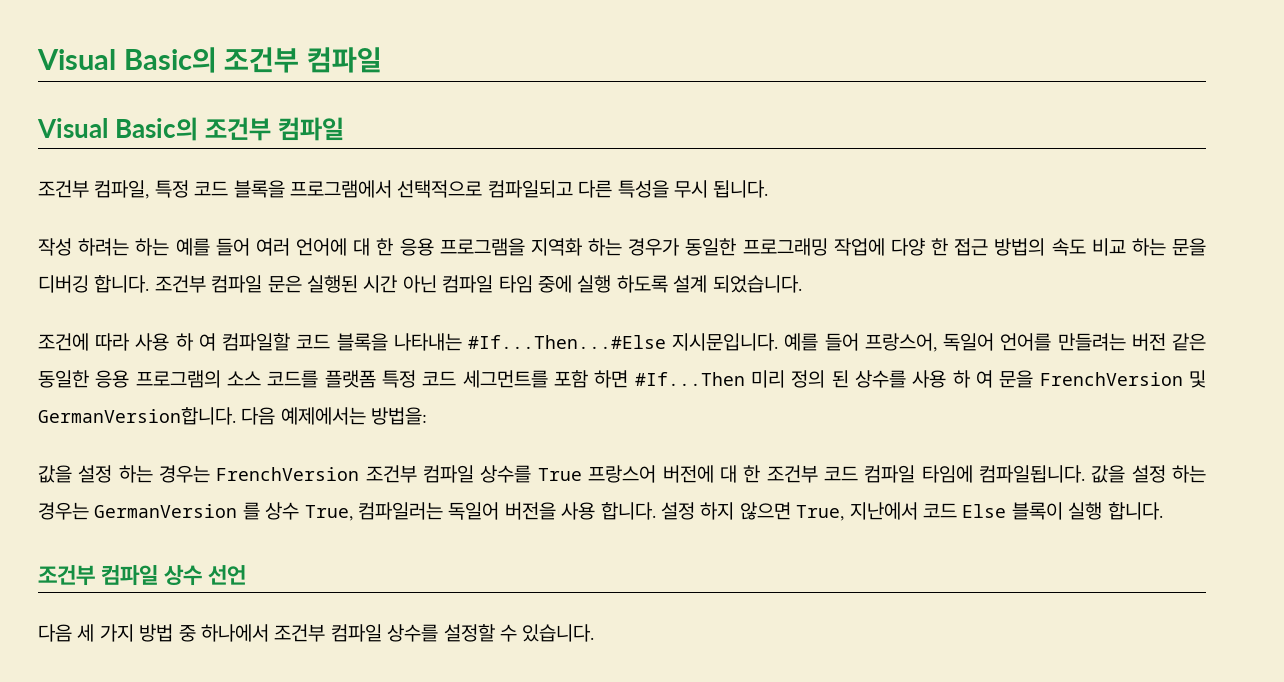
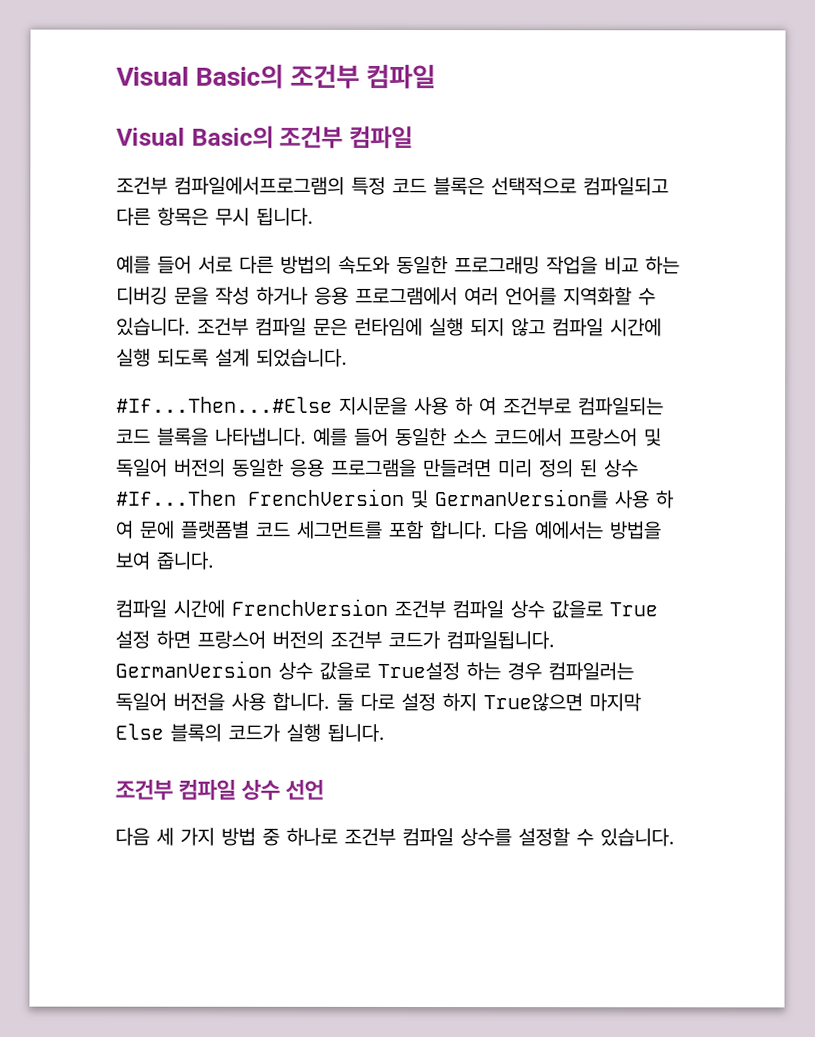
- 조건부 컴파일, 특정 코드 블록을 프로그램에서 선택적으로 컴파일되고 다른 특성을 무시 됩니다.
+ 조건부 컴파일에서프로그램의 특정 코드 블록은 선택적으로 컴파일되고 다른 항목은 무시 됩니다.
- 작성 하려는 하는 예를 들어 여러 언어에 대 한 응용 프로그램을 지역화 하는 경우가 동일한 프로그래밍 작업에 다양 한 접근 방법의 속도 비교 하는 문을 디버깅 합니다. 조건부 컴파일 문은 실행된 시간 아닌 컴파일 타임 중에 실행 하도록 설계 되었습니다.
+ 예를 들어 서로 다른 방법의 속도와 동일한 프로그래밍 작업을 비교 하는 디버깅 문을 작성 하거나 응용 프로그램에서 여러 언어를 지역화할 수 있습니다. 조건부 컴파일 문은 런타임에 실행 되지 않고 컴파일 시간에 실행 되도록 설계 되었습니다.
- 조건에 따라 사용 하 여 컴파일할 코드 블록을 나타내는 #If...Then...#Else 지시문입니다. 예를 들어 프랑스어, 독일어 언어를 만들려는 버전 같은 동일한 응용 프로그램의 소스 코드를 플랫폼 특정 코드 세그먼트를 포함 하면 #If...Then 미리 정의 된 상수를 사용 하 여 문을 FrenchVersion 및 GermanVersion합니다. 다음 예제에서는 방법을:
- 값을 설정 하는 경우는 FrenchVersion 조건부 컴파일 상수를 True 프랑스어 버전에 대 한 조건부 코드 컴파일 타임에 컴파일됩니다. 값을 설정 하는 경우는 GermanVersion 를 상수 True, 컴파일러는 독일어 버전을 사용 합니다.
+ #If...Then...#Else 지시문을 사용 하 여 조건부로 컴파일되는 코드 블록을 나타냅니다. 예를 들어 동일한 소스 코드에서 프랑스어 및 독일어 버전의 동일한 응용 프로그램을 만들려면 미리 정의 된 상수 #If...Then FrenchVersion 및 GermanVersion를 사용 하 여 문에 플랫폼별 코드 세그먼트를 포함 합니다. 다음 예에서는 방법을 보여 줍니다.
+ 컴파일 시간에 FrenchVersion 조건부 컴파일 상수 값을로 True 설정 하면 프랑스어 버전의 조건부 코드가 컴파일됩니다. GermanVersion 상수 값을로 True설정 하는 경우 컴파일러는 독일어 버전을 사용 합니다.
- 설정 하지 않으면 True, 지난에서 코드 Else 블록이 실행 합니다.
+ 둘 다로 설정 하지 True않으면 마지막 Else 블록의 코드가 실행 됩니다.
- 다음 세 가지 방법 중 하나에서 조건부 컴파일 상수를 설정할 수 있습니다.
+ 다음 세 가지 방법 중 하나로 조건부 컴파일 상수를 설정할 수 있습니다.

